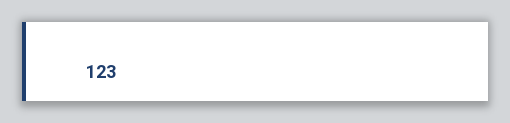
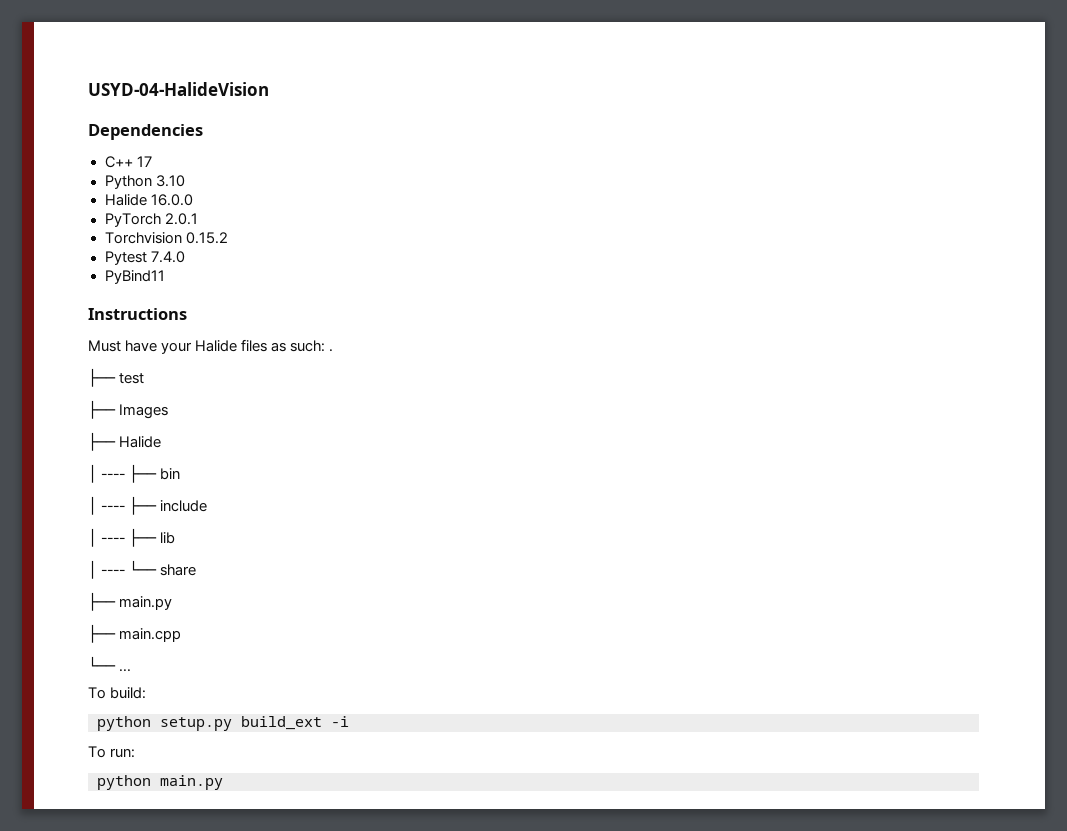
- 123
+ USYD-04-HalideVision
+ Dependencies
+ C++ 17
+ Python 3.10
+ Halide 16.0.0
+ PyTorch 2.0.1
+ Torchvision 0.15.2
+ Pytest 7.4.0
+ PyBind11
+ Instructions
+ Must have your Halide files as such: .
+ ├── test
+ ├── Images
+ ├── Halide
+ │ ---- ├── bin
+ │ ---- ├── include
+ │ ---- ├── lib
+ │ ---- └── share
+ ├── main.py
+ ├── main.cpp
+ └── ...
+ To build:
+ python setup.py build_ext -i
+ To run:
+ python main.py

